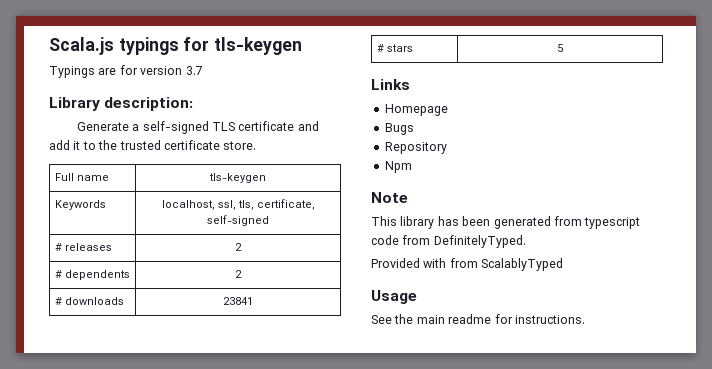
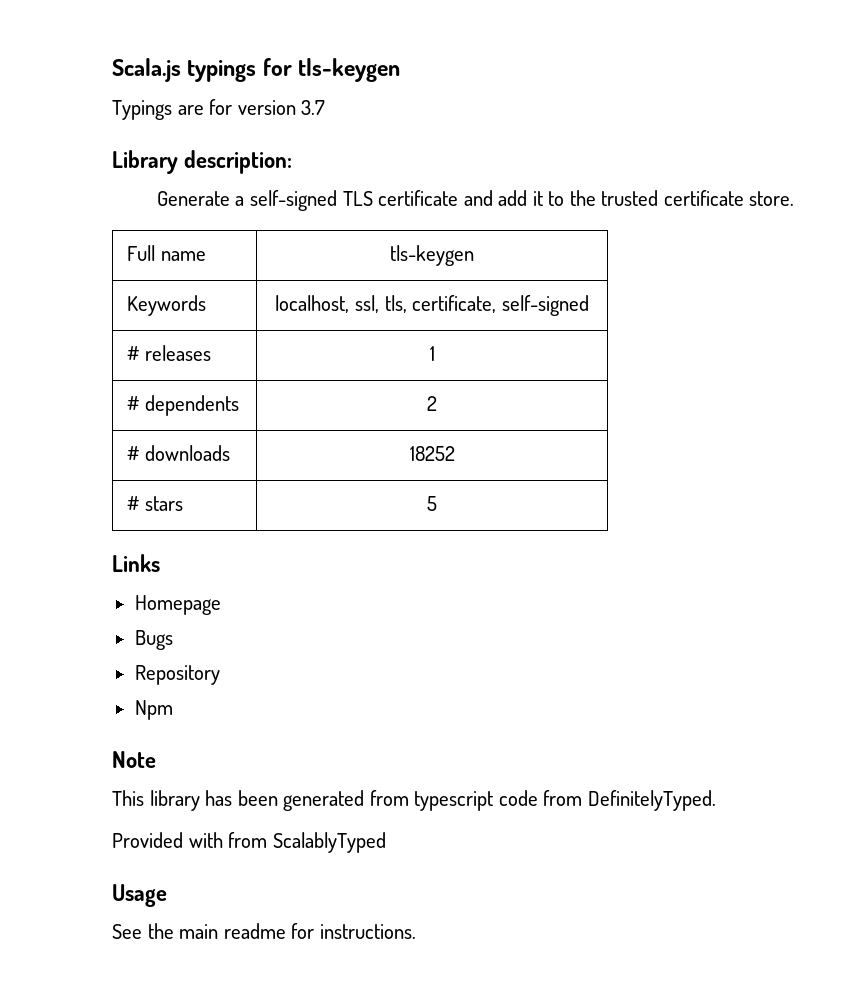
- # releases | 2
+ # releases | 1
- # downloads | 23841
+ # downloads | 18252

